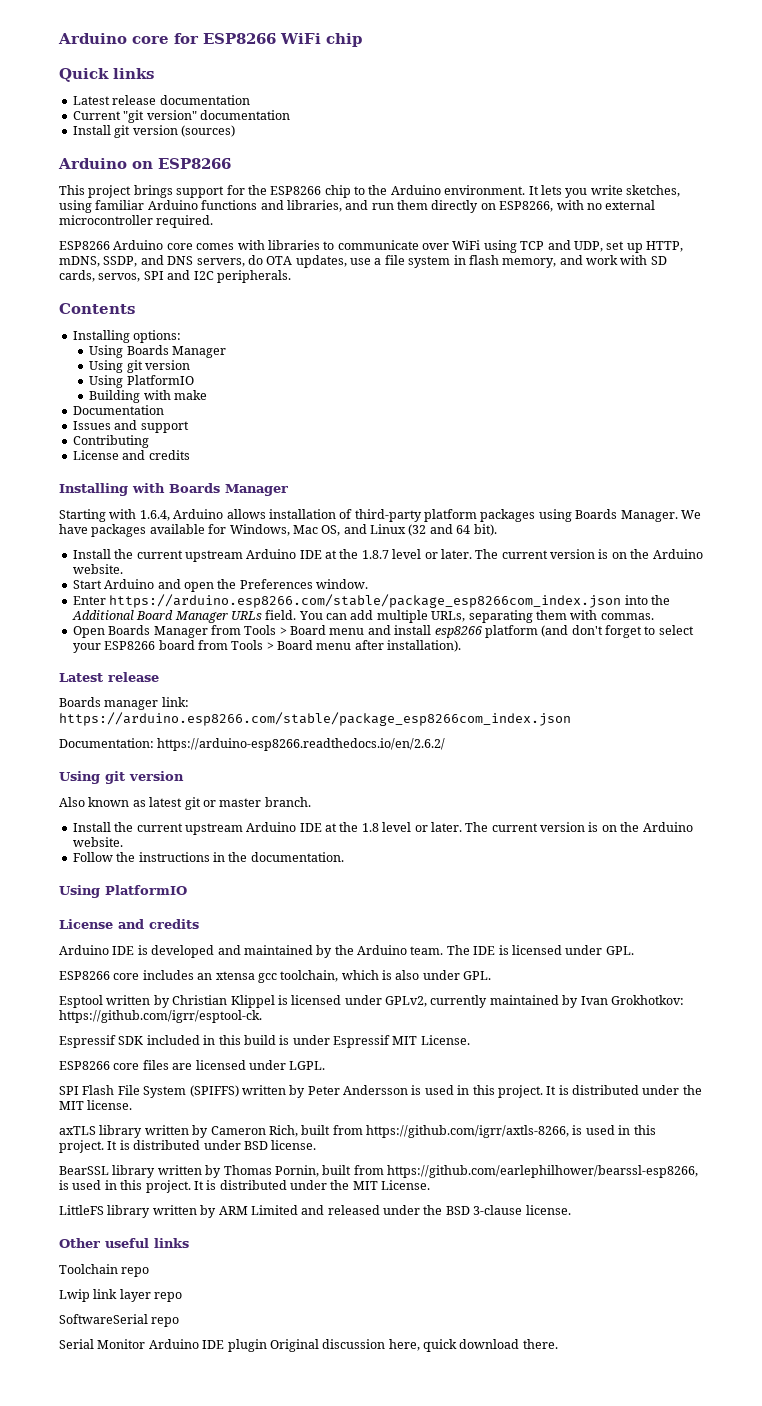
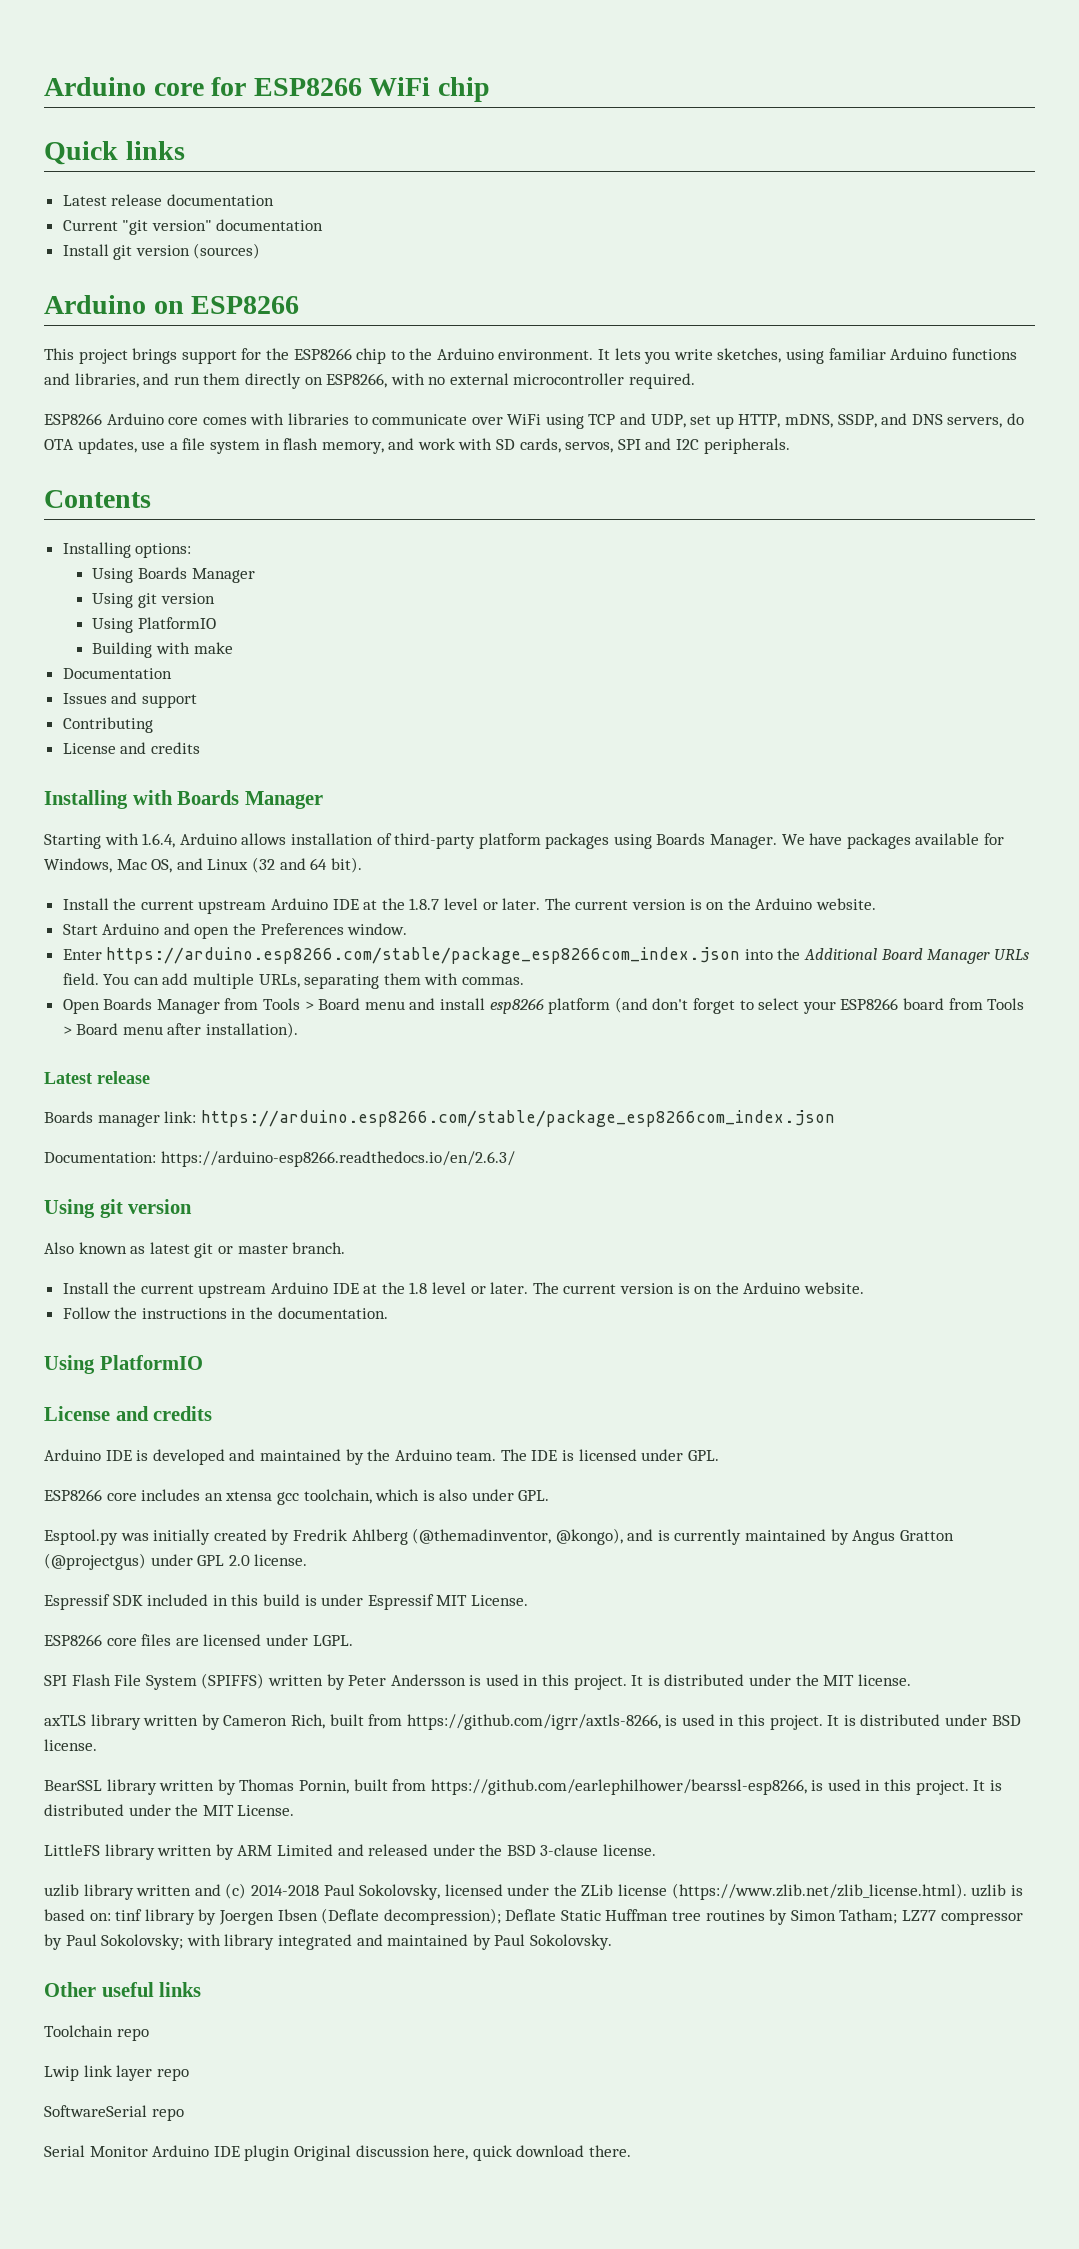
- Documentation: https://arduino-esp8266.readthedocs.io/en/2.6.2/
+ Documentation: https://arduino-esp8266.readthedocs.io/en/2.6.3/
- Esptool written by Christian Klippel is licensed under GPLv2, currently maintained by Ivan Grokhotkov: https://github.com/igrr/esptool-ck.
+ Esptool.py was initially created by Fredrik Ahlberg (@themadinventor, @kongo), and is currently maintained by Angus Gratton (@projectgus) under GPL 2.0 license.
+ uzlib library written and (c) 2014-2018 Paul Sokolovsky, licensed under the ZLib license (https://www.zlib.net/zlib_license.html). uzlib is based on: tinf library by Joergen Ibsen (Deflate decompression); Deflate Static Huffman tree routines by Simon Tatham; LZ77 compressor by Paul Sokolovsky; with library integrated and maintained by Paul Sokolovsky.

